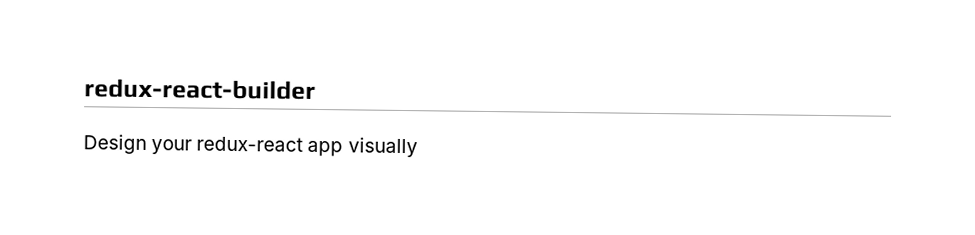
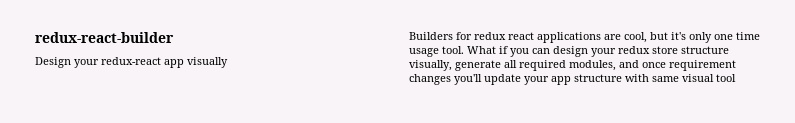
+ Builders for redux react applications are cool, but it's only one time usage tool. What if you can design your redux store structure visually, generate all required modules, and once requirement changes you'll update your app structure with same visual tool

